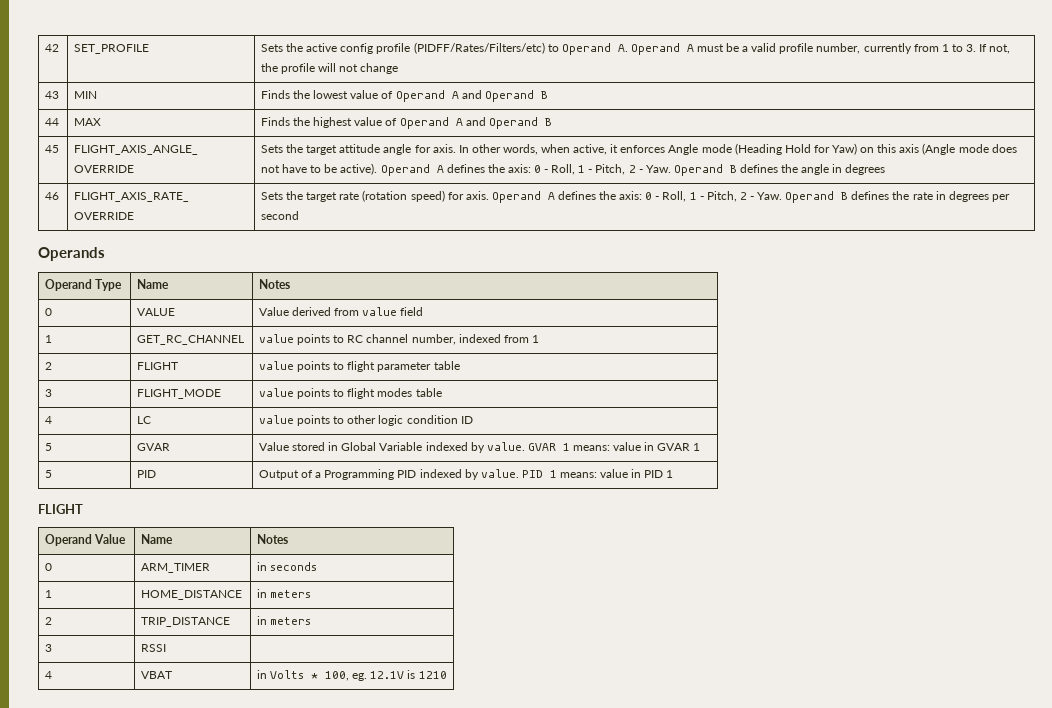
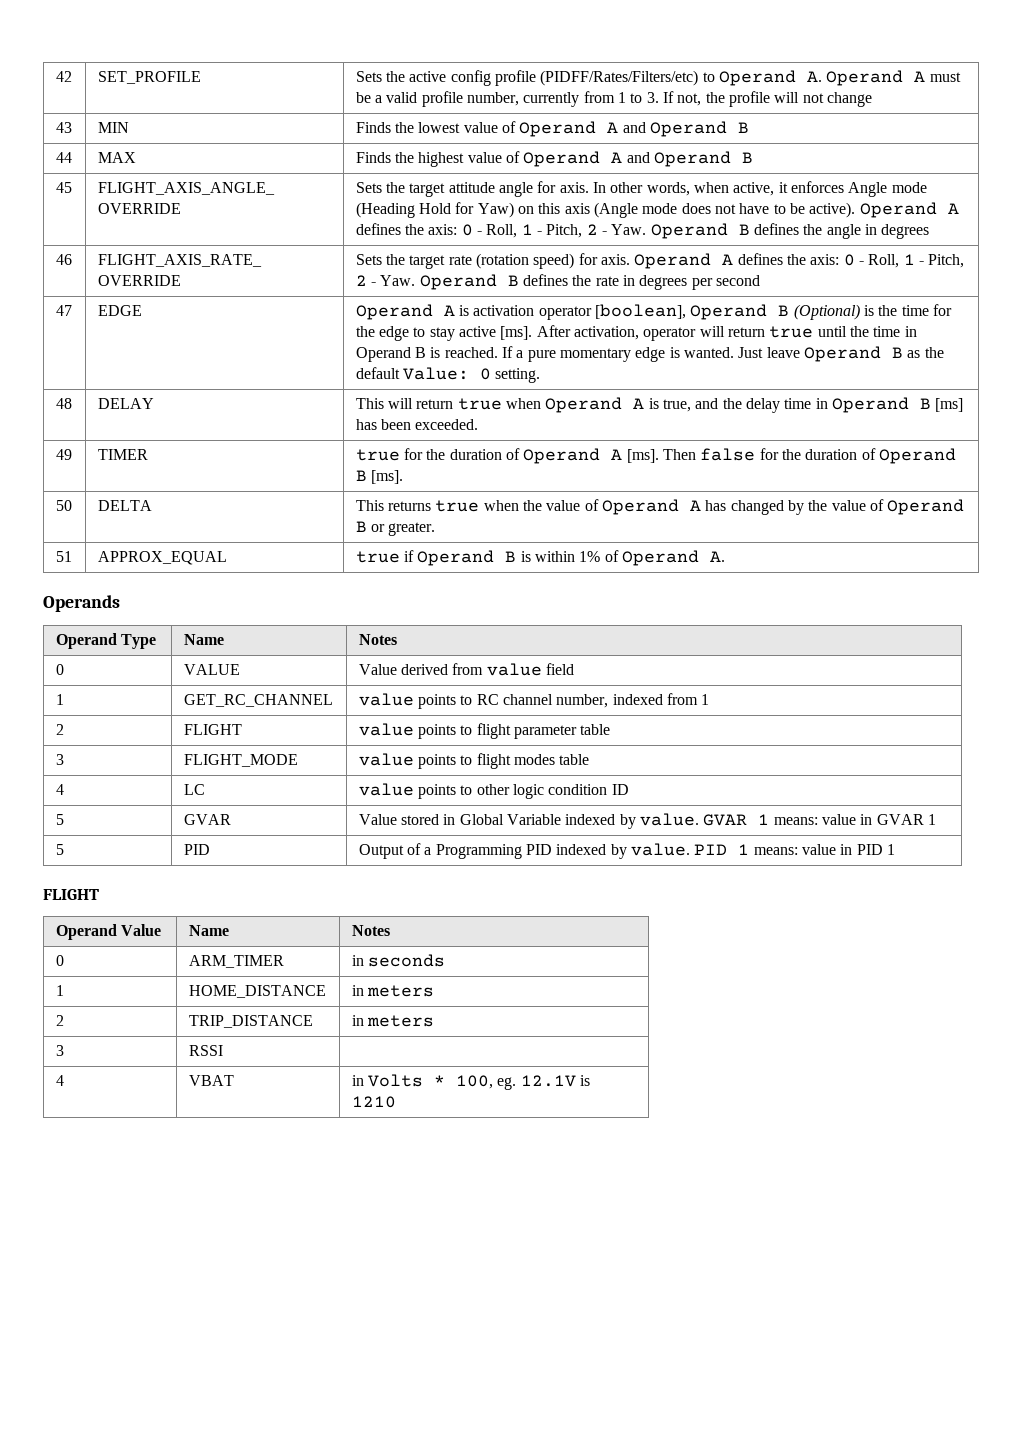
+ 47 | EDGE | Operand A is activation operator [boolean], Operand B (Optional) is the time for the edge to stay active [ms]. After activation, operator will return true until the time in Operand B is reached. If a pure momentary edge is wanted. Just leave Operand B as the default Value: 0 setting.
+ 48 | DELAY | This will return true when Operand A is true, and the delay time in Operand B [ms] has been exceeded.
+ 49 | TIMER | true for the duration of Operand A [ms]. Then false for the duration of Operand B [ms].
+ 50 | DELTA | This returns true when the value of Operand A has changed by the value of Operand B or greater.
+ 51 | APPROX_EQUAL | true if Operand B is within 1% of Operand A.

